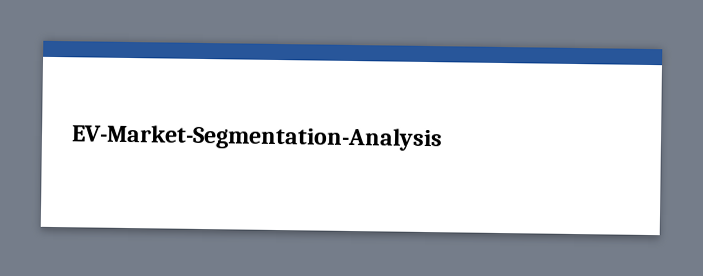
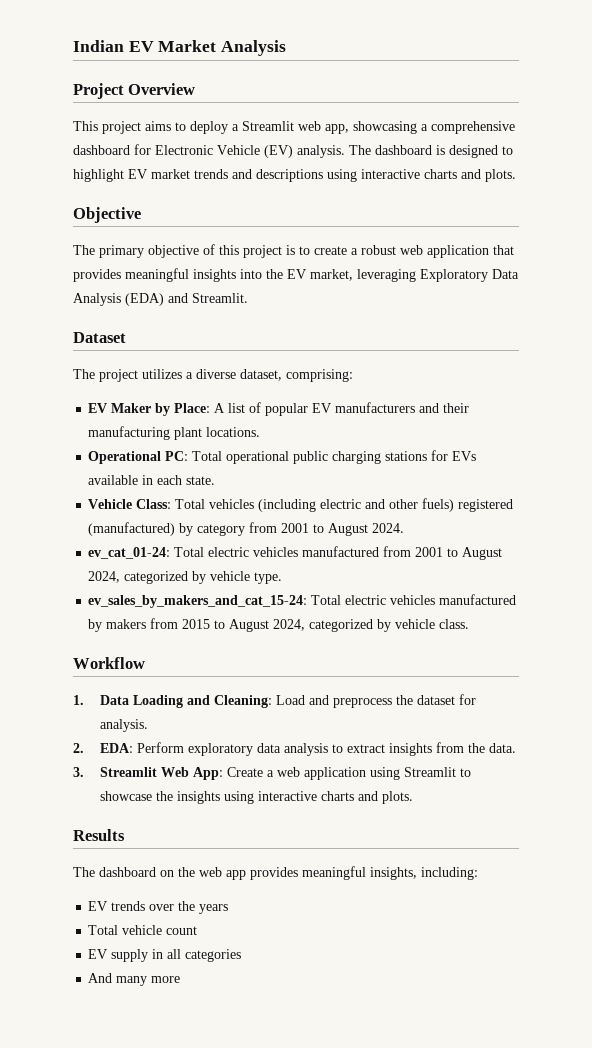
- EV-Market-Segmentation-Analysis
+ Indian EV Market Analysis
+ Project Overview
+ This project aims to deploy a Streamlit web app, showcasing a comprehensive dashboard for Electronic Vehicle (EV) analysis. The dashboard is designed to highlight EV market trends and descriptions using interactive charts and plots.
+ Objective
+ The primary objective of this project is to create a robust web application that provides meaningful insights into the EV market, leveraging Exploratory Data Analysis (EDA) and Streamlit.
+ Dataset
+ The project utilizes a diverse dataset, comprising:
+ EV Maker by Place: A list of popular EV manufacturers and their manufacturing plant locations.
+ Operational PC: Total operational public charging stations for EVs available in each state.
+ Vehicle Class: Total vehicles (including electric and other fuels) registered (manufactured) by category from 2001 to August 2024.
+ ev_cat_01-24: Total electric vehicles manufactured from 2001 to August 2024, categorized by vehicle type.
+ ev_sales_by_makers_and_cat_15-24: Total electric vehicles manufactured by makers from 2015 to August 2024, categorized by vehicle class.
+ Workflow
+ 1. Data Loading and Cleaning: Load and preprocess the dataset for analysis.
+ 2. EDA: Perform exploratory data analysis to extract insights from the data.
+ 3. Streamlit Web App: Create a web application using Streamlit to showcase the insights using interactive charts and plots.
+ Results
+ The dashboard on the web app provides meaningful insights, including:
+ EV trends over the years
+ Total vehicle count
+ EV supply in all categories
+ And many more

